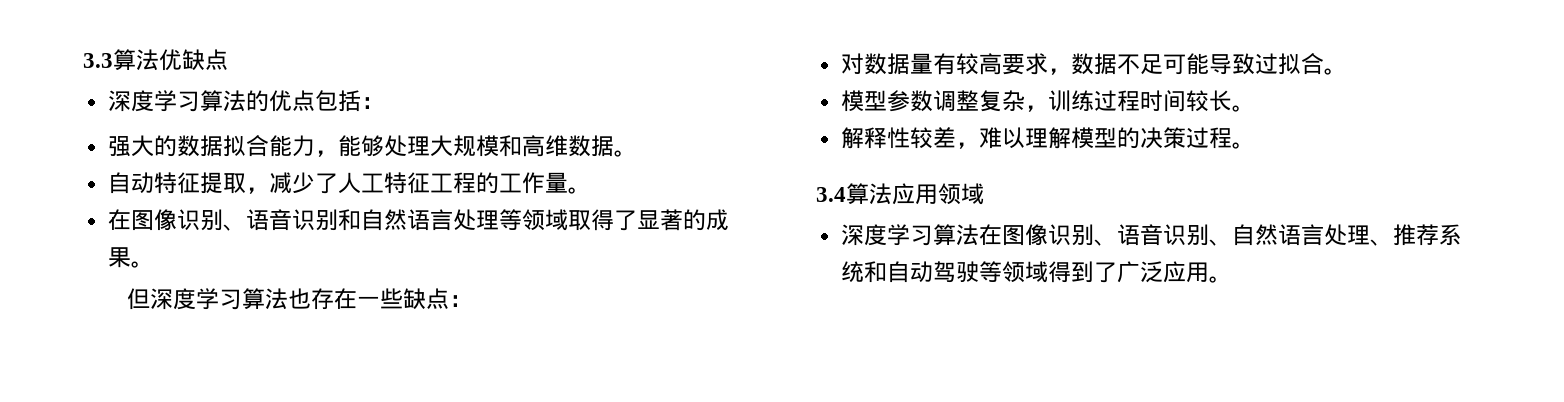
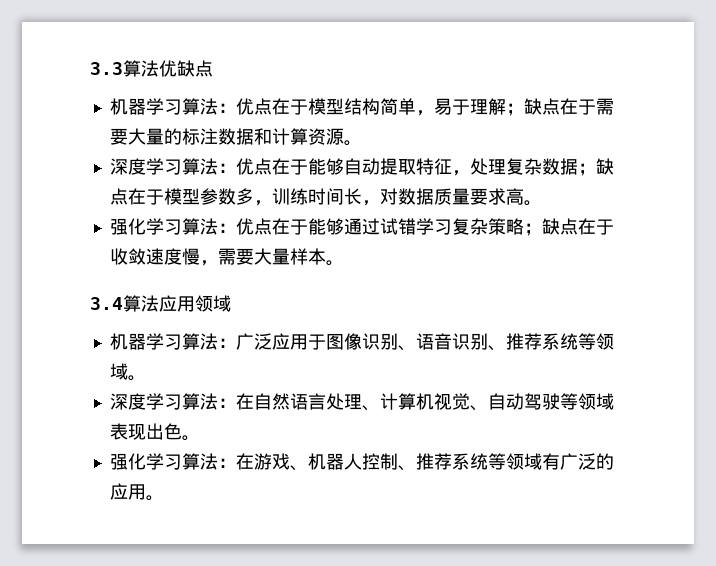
- 深度学习算法的优点包括：
- 强大的数据拟合能力，能够处理大规模和高维数据。
- 自动特征提取，减少了人工特征工程的工作量。
- 在图像识别、语音识别和自然语言处理等领域取得了显著的成果。
- 但深度学习算法也存在一些缺点：
- 对数据量有较高要求，数据不足可能导致过拟合。
- 模型参数调整复杂，训练过程时间较长。
- 解释性较差，难以理解模型的决策过程。
+ 机器学习算法：优点在于模型结构简单，易于理解；缺点在于需要大量的标注数据和计算资源。
+ 深度学习算法：优点在于能够自动提取特征，处理复杂数据；缺点在于模型参数多，训练时间长，对数据质量要求高。
+ 强化学习算法：优点在于能够通过试错学习复杂策略；缺点在于收敛速度慢，需要大量样本。
- 深度学习算法在图像识别、语音识别、自然语言处理、推荐系统和自动驾驶等领域得到了广泛应用。
+ 机器学习算法：广泛应用于图像识别、语音识别、推荐系统等领域。
+ 深度学习算法：在自然语言处理、计算机视觉、自动驾驶等领域表现出色。
+ 强化学习算法：在游戏、机器人控制、推荐系统等领域有广泛的应用。

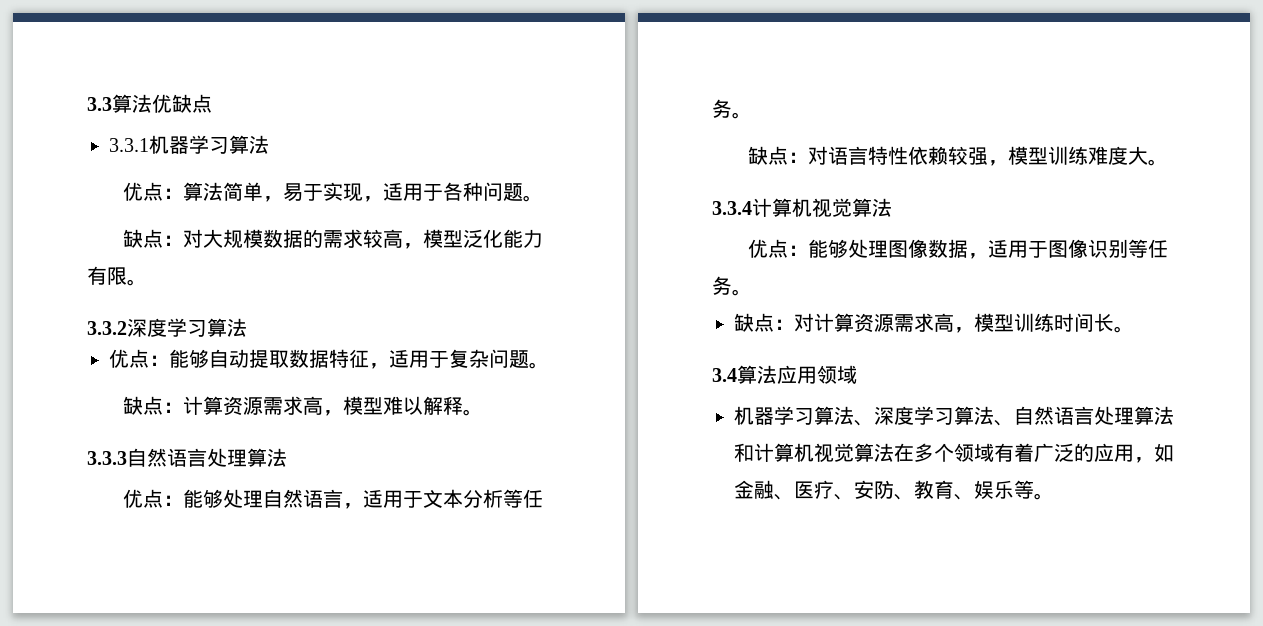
- 机器学习算法：优点在于模型结构简单，易于理解；缺点在于需要大量的标注数据和计算资源。
- 深度学习算法：优点在于能够自动提取特征，处理复杂数据；缺点在于模型参数多，训练时间长，对数据质量要求高。
- 强化学习算法：优点在于能够通过试错学习复杂策略；缺点在于收敛速度慢，需要大量样本。
+ 3.3.1机器学习算法
+ 优点：算法简单，易于实现，适用于各种问题。
+ 缺点：对大规模数据的需求较高，模型泛化能力有限。
+ 3.3.2深度学习算法
+ 优点：能够自动提取数据特征，适用于复杂问题。
+ 缺点：计算资源需求高，模型难以解释。
+ 3.3.3自然语言处理算法
+ 优点：能够处理自然语言，适用于文本分析等任务。
+ 缺点：对语言特性依赖较强，模型训练难度大。
+ 3.3.4计算机视觉算法
+ 优点：能够处理图像数据，适用于图像识别等任务。
+ 缺点：对计算资源需求高，模型训练时间长。
- 机器学习算法：广泛应用于图像识别、语音识别、推荐系统等领域。
- 深度学习算法：在自然语言处理、计算机视觉、自动驾驶等领域表现出色。
- 强化学习算法：在游戏、机器人控制、推荐系统等领域有广泛的应用。
+ 机器学习算法、深度学习算法、自然语言处理算法和计算机视觉算法在多个领域有着广泛的应用，如金融、医疗、安防、教育、娱乐等。

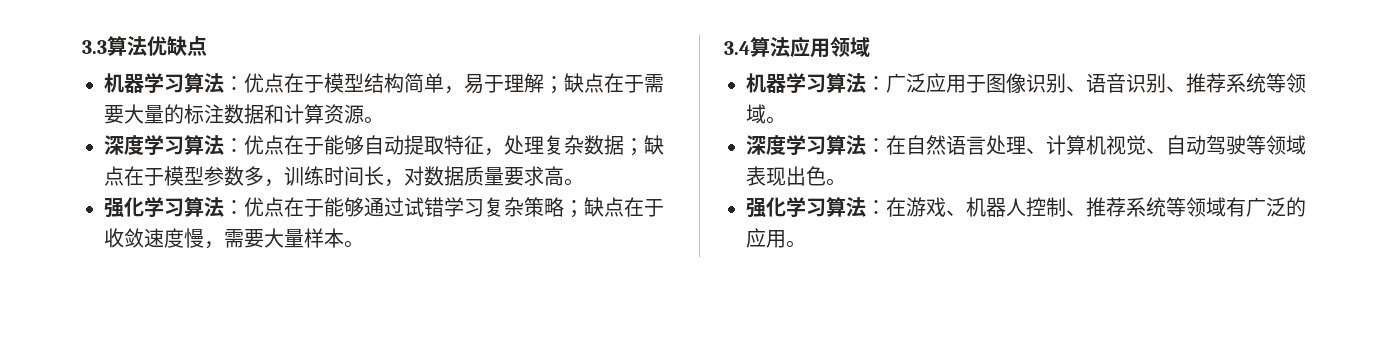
- 3.3.1机器学习算法
- 优点：算法简单，易于实现，适用于各种问题。
- 缺点：对大规模数据的需求较高，模型泛化能力有限。
- 3.3.2深度学习算法
- 优点：能够自动提取数据特征，适用于复杂问题。
- 缺点：计算资源需求高，模型难以解释。
- 3.3.3自然语言处理算法
- 优点：能够处理自然语言，适用于文本分析等任务。
- 缺点：对语言特性依赖较强，模型训练难度大。
- 3.3.4计算机视觉算法
- 优点：能够处理图像数据，适用于图像识别等任务。
- 缺点：对计算资源需求高，模型训练时间长。
+ 机器学习算法：优点在于模型结构简单，易于理解；缺点在于需要大量的标注数据和计算资源。
+ 深度学习算法：优点在于能够自动提取特征，处理复杂数据；缺点在于模型参数多，训练时间长，对数据质量要求高。
+ 强化学习算法：优点在于能够通过试错学习复杂策略；缺点在于收敛速度慢，需要大量样本。
- 机器学习算法、深度学习算法、自然语言处理算法和计算机视觉算法在多个领域有着广泛的应用，如金融、医疗、安防、教育、娱乐等。
+ 机器学习算法：广泛应用于图像识别、语音识别、推荐系统等领域。
+ 深度学习算法：在自然语言处理、计算机视觉、自动驾驶等领域表现出色。
+ 强化学习算法：在游戏、机器人控制、推荐系统等领域有广泛的应用。

